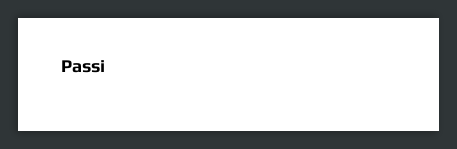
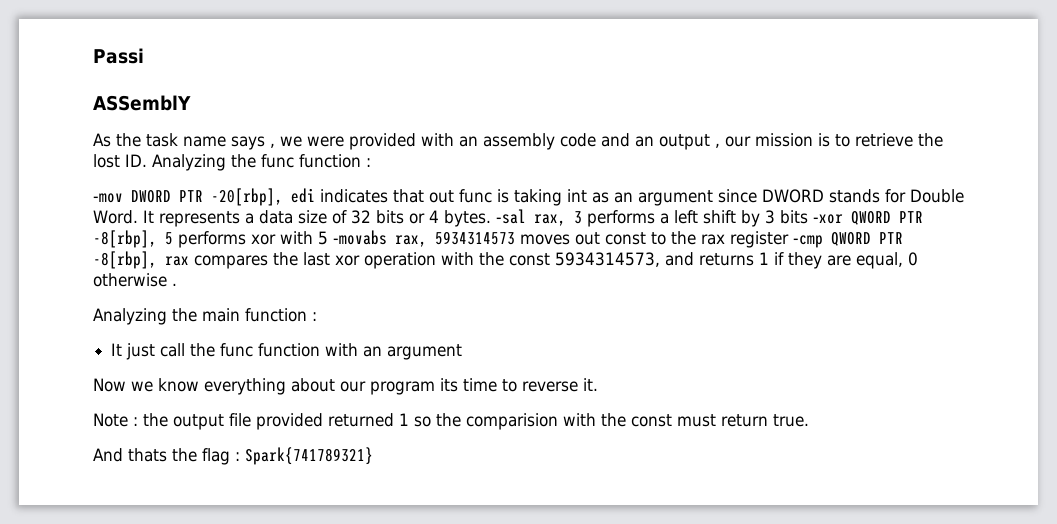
+ ASSemblY
+ As the task name says , we were provided with an assembly code and an output , our mission is to retrieve the lost ID. Analyzing the func function :
+ -mov DWORD PTR -20[rbp], edi indicates that out func is taking int as an argument since DWORD stands for Double Word. It represents a data size of 32 bits or 4 bytes. -sal rax, 3 performs a left shift by 3 bits -xor QWORD PTR -8[rbp], 5 performs xor with 5 -movabs rax, 5934314573 moves out const to the rax register -cmp QWORD PTR -8[rbp], rax compares the last xor operation with the const 5934314573, and returns 1 if they are equal, 0 otherwise .
+ Analyzing the main function :
+ It just call the func function with an argument
+ Now we know everything about our program its time to reverse it.
+ Note : the output file provided returned 1 so the comparision with the const must return true.
+ And thats the flag : Spark{741789321}

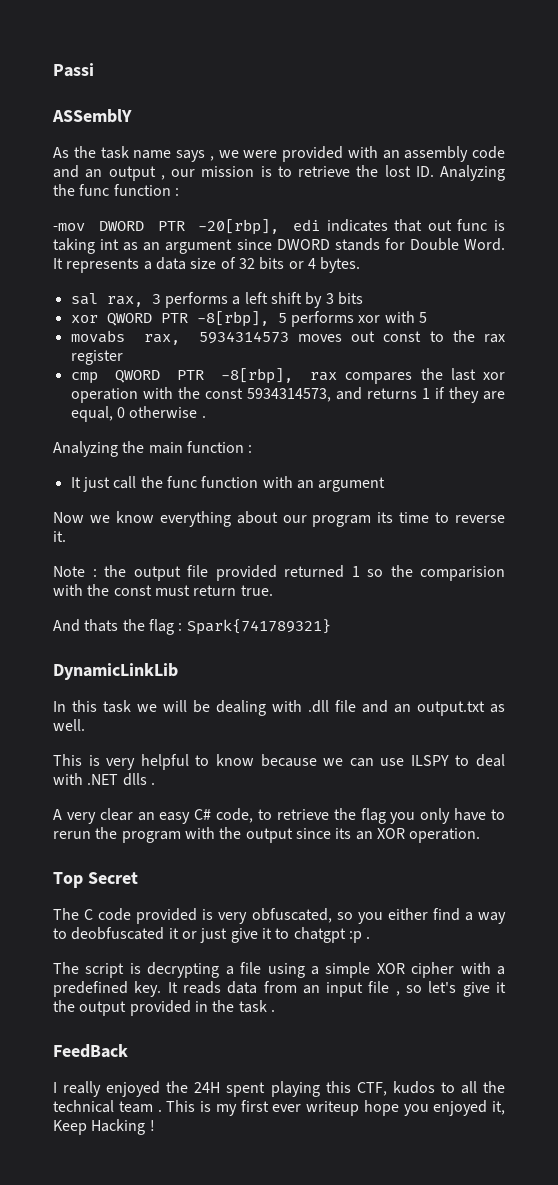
- It represents a data size of 32 bits or 4 bytes. -sal rax, 3 performs a left shift by 3 bits -xor QWORD PTR -8[rbp], 5 performs xor with 5 -movabs rax, 5934314573 moves out const to the rax register -cmp QWORD PTR -8[rbp], rax compares the last xor operation with the const 5934314573, and returns 1 if they are equal, 0 otherwise .
+ It represents a data size of 32 bits or 4 bytes.
+ sal rax, 3 performs a left shift by 3 bits
+ xor QWORD PTR -8[rbp], 5 performs xor with 5
+ movabs rax, 5934314573 moves out const to the rax register
+ cmp QWORD PTR -8[rbp], rax compares the last xor operation with the const 5934314573, and returns 1 if they are equal, 0 otherwise .
+ DynamicLinkLib
+ In this task we will be dealing with .dll file and an output.txt as well.
+ This is very helpful to know because we can use ILSPY to deal with .NET dlls .
+ A very clear an easy C# code, to retrieve the flag you only have to rerun the program with the output since its an XOR operation.
+ Top Secret
+ The C code provided is very obfuscated, so you either find a way to deobfuscated it or just give it to chatgpt :p .
+ The script is decrypting a file using a simple XOR cipher with a predefined key. It reads data from an input file , so let's give it the output provided in the task .
+ FeedBack
+ I really enjoyed the 24H spent playing this CTF, kudos to all the technical team . This is my first ever writeup hope you enjoyed it, Keep Hacking !

